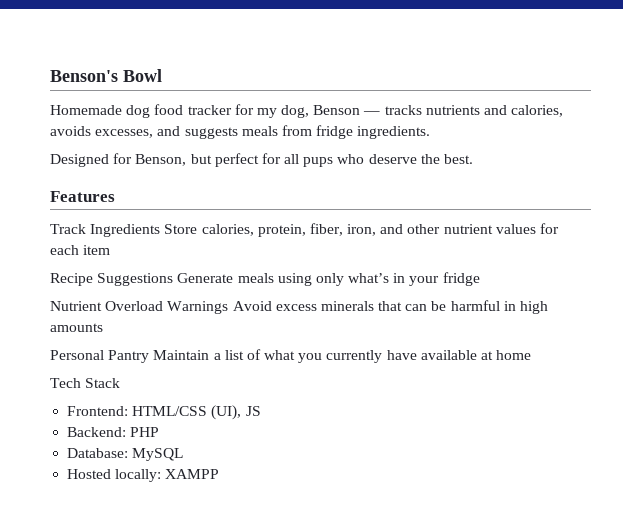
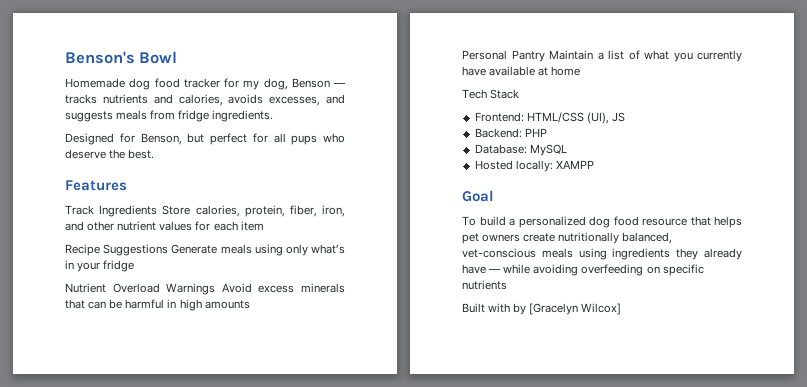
+ Goal
+ To build a personalized dog food resource that helps pet owners create nutritionally balanced, vet-conscious meals using ingredients they already have — while avoiding overfeeding on specific nutrients
+ Built with by [Gracelyn Wilcox]

